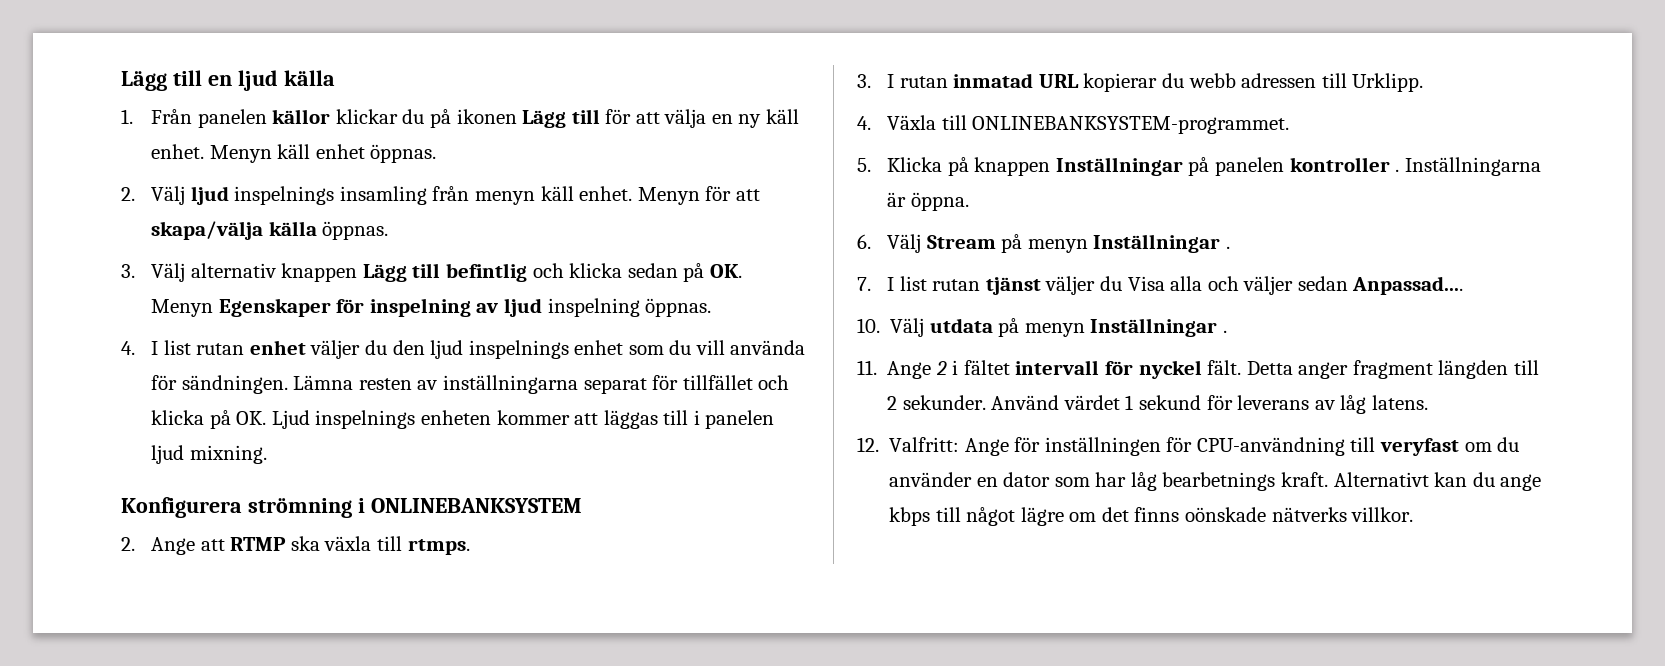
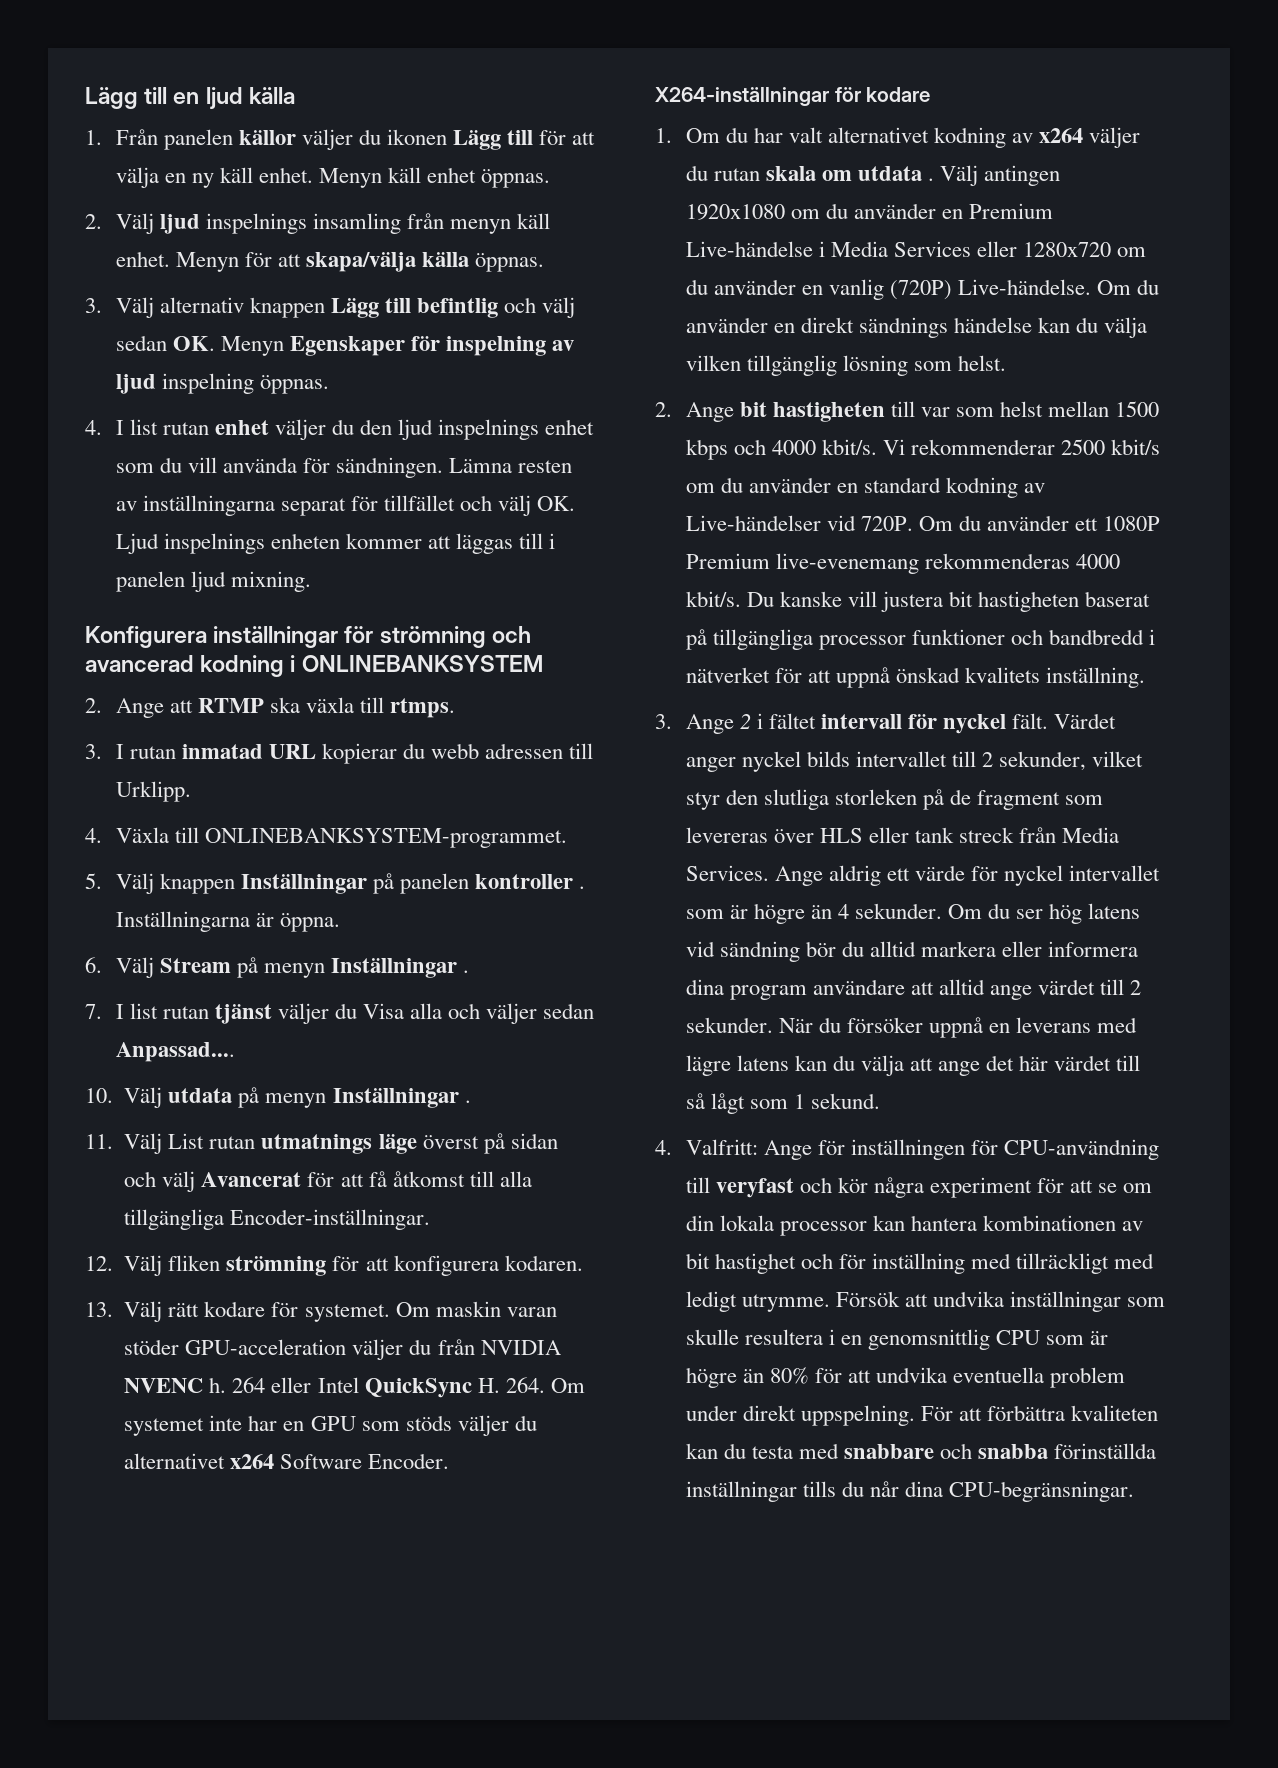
- 1. Från panelen källor klickar du på ikonen Lägg till för att välja en ny käll enhet.
+ 1. Från panelen källor väljer du ikonen Lägg till för att välja en ny käll enhet.
- 3. Välj alternativ knappen Lägg till befintlig och klicka sedan på OK. Menyn Egenskaper för inspelning av ljud inspelning öppnas.
+ 3. Välj alternativ knappen Lägg till befintlig och välj sedan OK. Menyn Egenskaper för inspelning av ljud inspelning öppnas.
- Lämna resten av inställningarna separat för tillfället och klicka på OK. Ljud inspelnings enheten kommer att läggas till i panelen ljud mixning.
+ Lämna resten av inställningarna separat för tillfället och välj OK. Ljud inspelnings enheten kommer att läggas till i panelen ljud mixning.
- Konfigurera strömning i ONLINEBANKSYSTEM
+ Konfigurera inställningar för strömning och avancerad kodning i ONLINEBANKSYSTEM
- 5. Klicka på knappen Inställningar på panelen kontroller .
+ 5. Välj knappen Inställningar på panelen kontroller .
- 11. Ange 2 i fältet intervall för nyckel fält.
+ 11. Välj List rutan utmatnings läge överst på sidan och välj Avancerat för att få åtkomst till alla tillgängliga Encoder-inställningar.
+ 12. Välj fliken strömning för att konfigurera kodaren.
+ 13. Välj rätt kodare för systemet. Om maskin varan stöder GPU-acceleration väljer du från NVIDIA NVENC h. 264 eller Intel QuickSync H. 264. Om systemet inte har en GPU som stöds väljer du alternativet x264 Software Encoder.
+ X264-inställningar för kodare
+ 1. Om du har valt alternativet kodning av x264 väljer du rutan skala om utdata . Välj antingen 1920x1080 om du använder en Premium Live-händelse i Media Services eller 1280x720 om du använder en vanlig (720P) Live-händelse. Om du använder en direkt sändnings händelse kan du välja vilken tillgänglig lösning som helst.
+ 2. Ange bit hastigheten till var som helst mellan 1500 kbps och 4000 kbit/s. Vi rekommenderar 2500 kbit/s om du använder en standard kodning av Live-händelser vid 720P. Om du använder ett 1080P Premium live-evenemang rekommenderas 4000 kbit/s. Du kanske vill justera bit hastigheten baserat på tillgängliga processor funktioner och bandbredd i nätverket för att uppnå önskad kvalitets inställning.
+ 3. Ange 2 i fältet intervall för nyckel fält.
- Detta anger fragment längden till 2 sekunder. Använd värdet 1 sekund för leverans av låg latens.
- 12. Valfritt: Ange för inställningen för CPU-användning till veryfast om du använder en dator som har låg bearbetnings kraft. Alternativt kan du ange kbps till något lägre om det finns oönskade nätverks villkor.
+ Värdet anger nyckel bilds intervallet till 2 sekunder, vilket styr den slutliga storleken på de fragment som levereras över HLS eller tank streck från Media Services. Ange aldrig ett värde för nyckel intervallet som är högre än 4 sekunder. Om du ser hög latens vid sändning bör du alltid markera eller informera dina program användare att alltid ange värdet till 2 sekunder. När du försöker uppnå en leverans med lägre latens kan du välja att ange det här värdet till så lågt som 1 sekund.
+ 4. Valfritt: Ange för inställningen för CPU-användning till veryfast och kör några experiment för att se om din lokala processor kan hantera kombinationen av bit hastighet och för inställning med tillräckligt med ledigt utrymme. Försök att undvika inställningar som skulle resultera i en genomsnittlig CPU som är högre än 80% för att undvika eventuella problem under direkt uppspelning. För att förbättra kvaliteten kan du testa med snabbare och snabba förinställda inställningar tills du når dina CPU-begränsningar.

